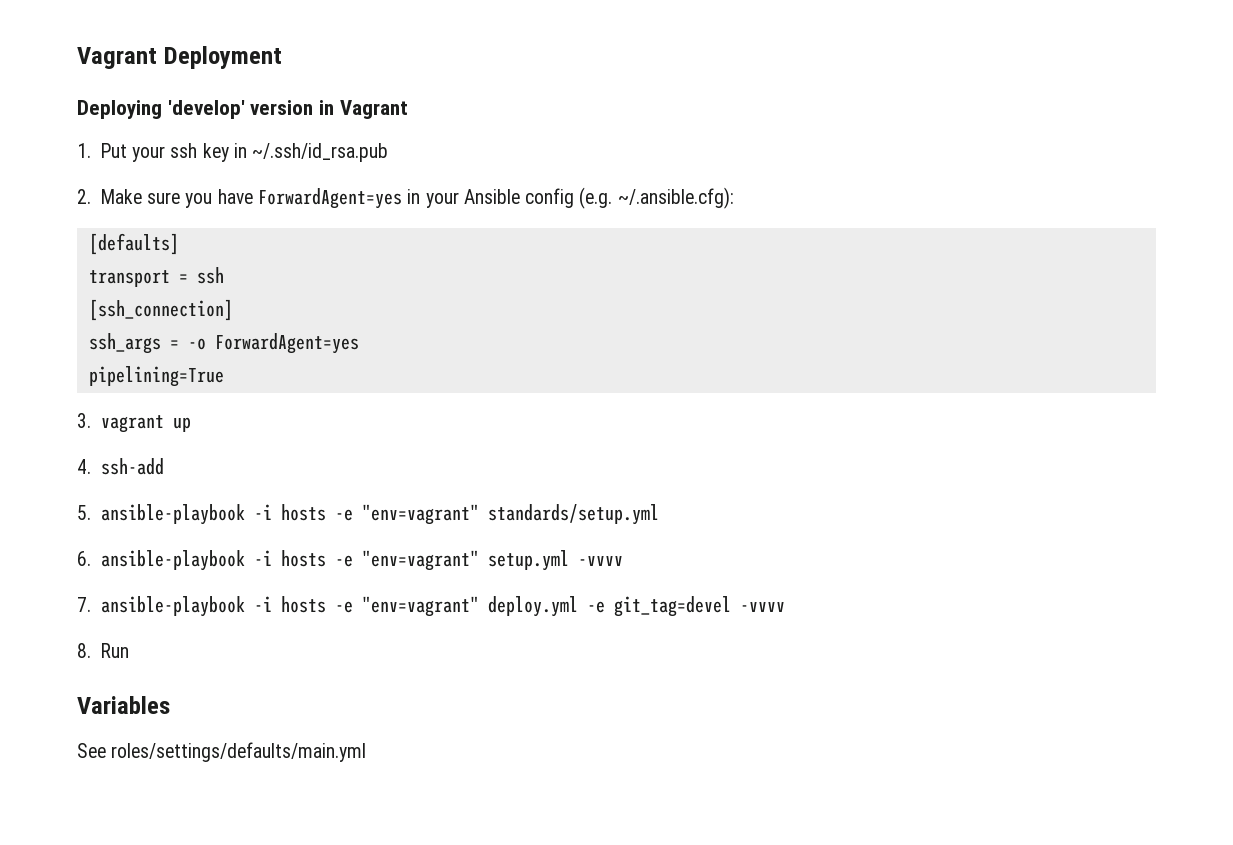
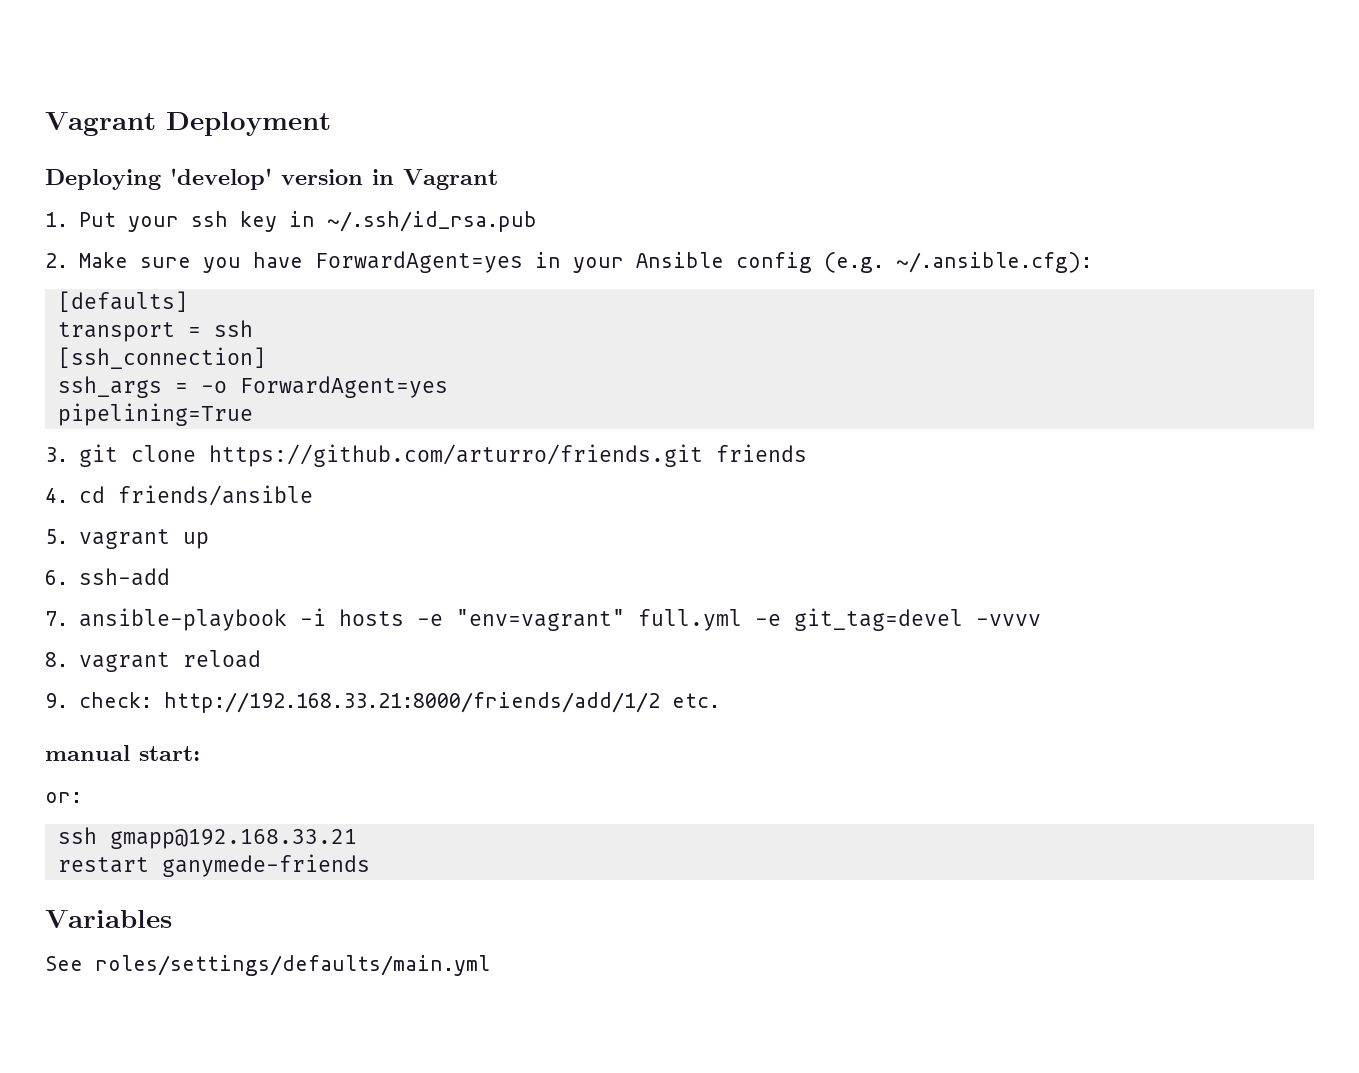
- 3. vagrant up
+ 3. git clone https://github.com/arturro/friends.git friends
+ 4. cd friends/ansible
+ 5. vagrant up
- 4. ssh-add
+ 6. ssh-add
- 5. ansible-playbook -i hosts -e "env=vagrant" standards/setup.yml
- 6. ansible-playbook -i hosts -e "env=vagrant" setup.yml -vvvv
- 7. ansible-playbook -i hosts -e "env=vagrant" deploy.yml -e git_tag=devel -vvvv
- 8. Run
+ 7. ansible-playbook -i hosts -e "env=vagrant" full.yml -e git_tag=devel -vvvv
+ 8. vagrant reload
+ 9. check: http://192.168.33.21:8000/friends/add/1/2 etc.
+ manual start:
+ or:
+ ssh gmapp@192.168.33.21
+ restart ganymede-friends

